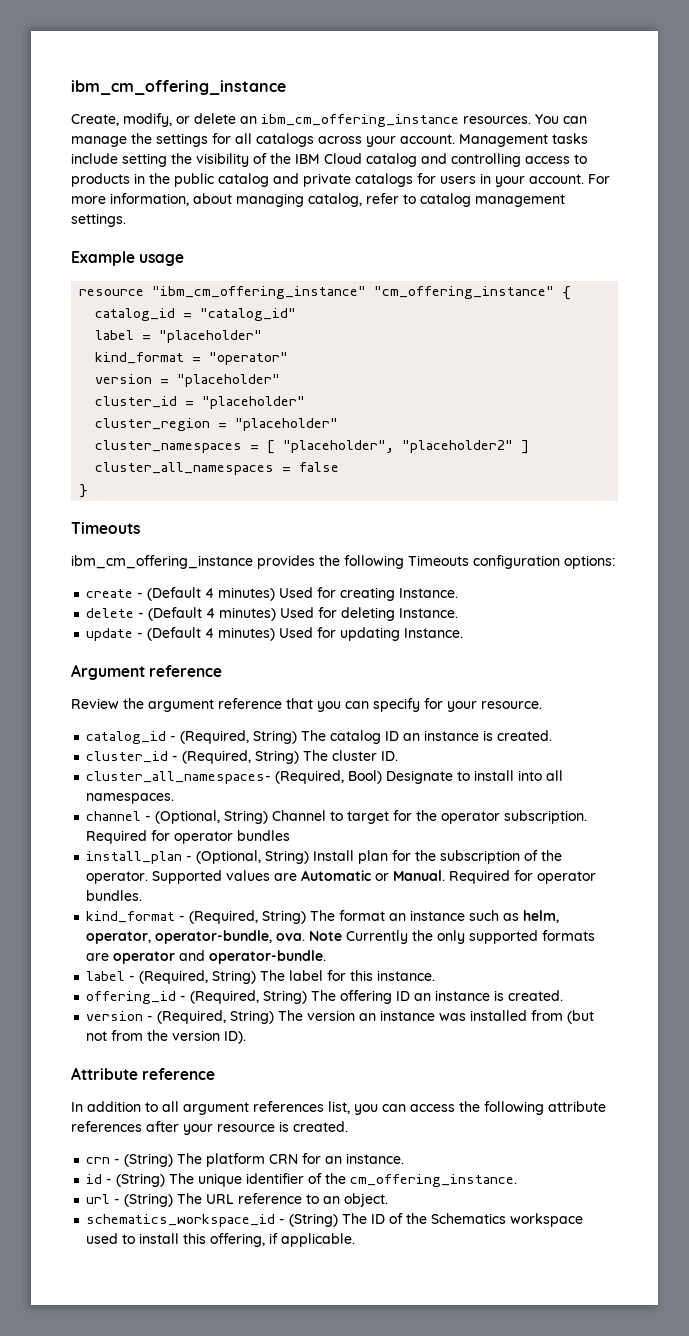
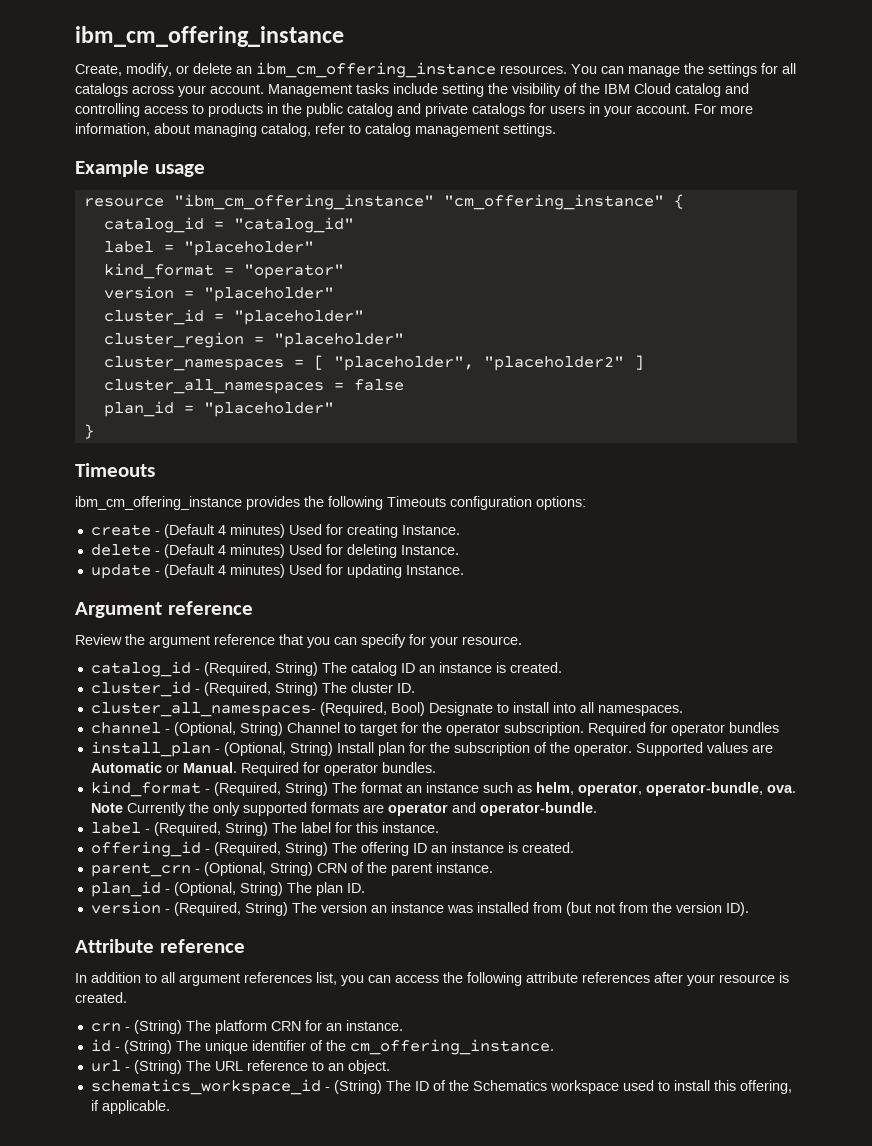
+ plan_id = "placeholder"
+ parent_crn - (Optional, String) CRN of the parent instance.
+ plan_id - (Optional, String) The plan ID.

